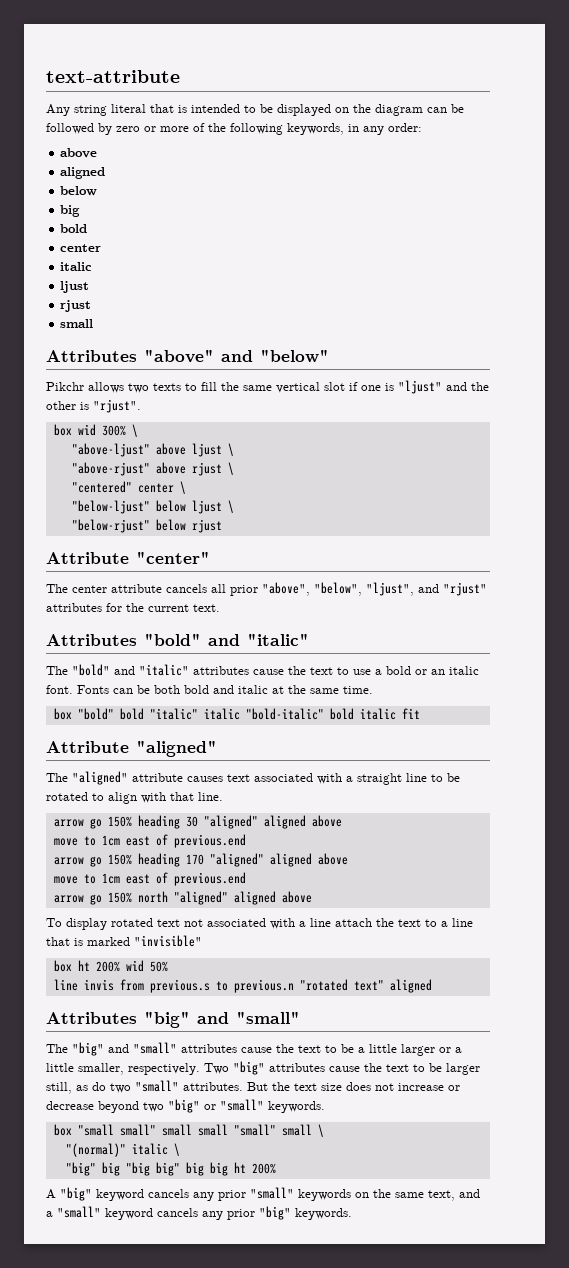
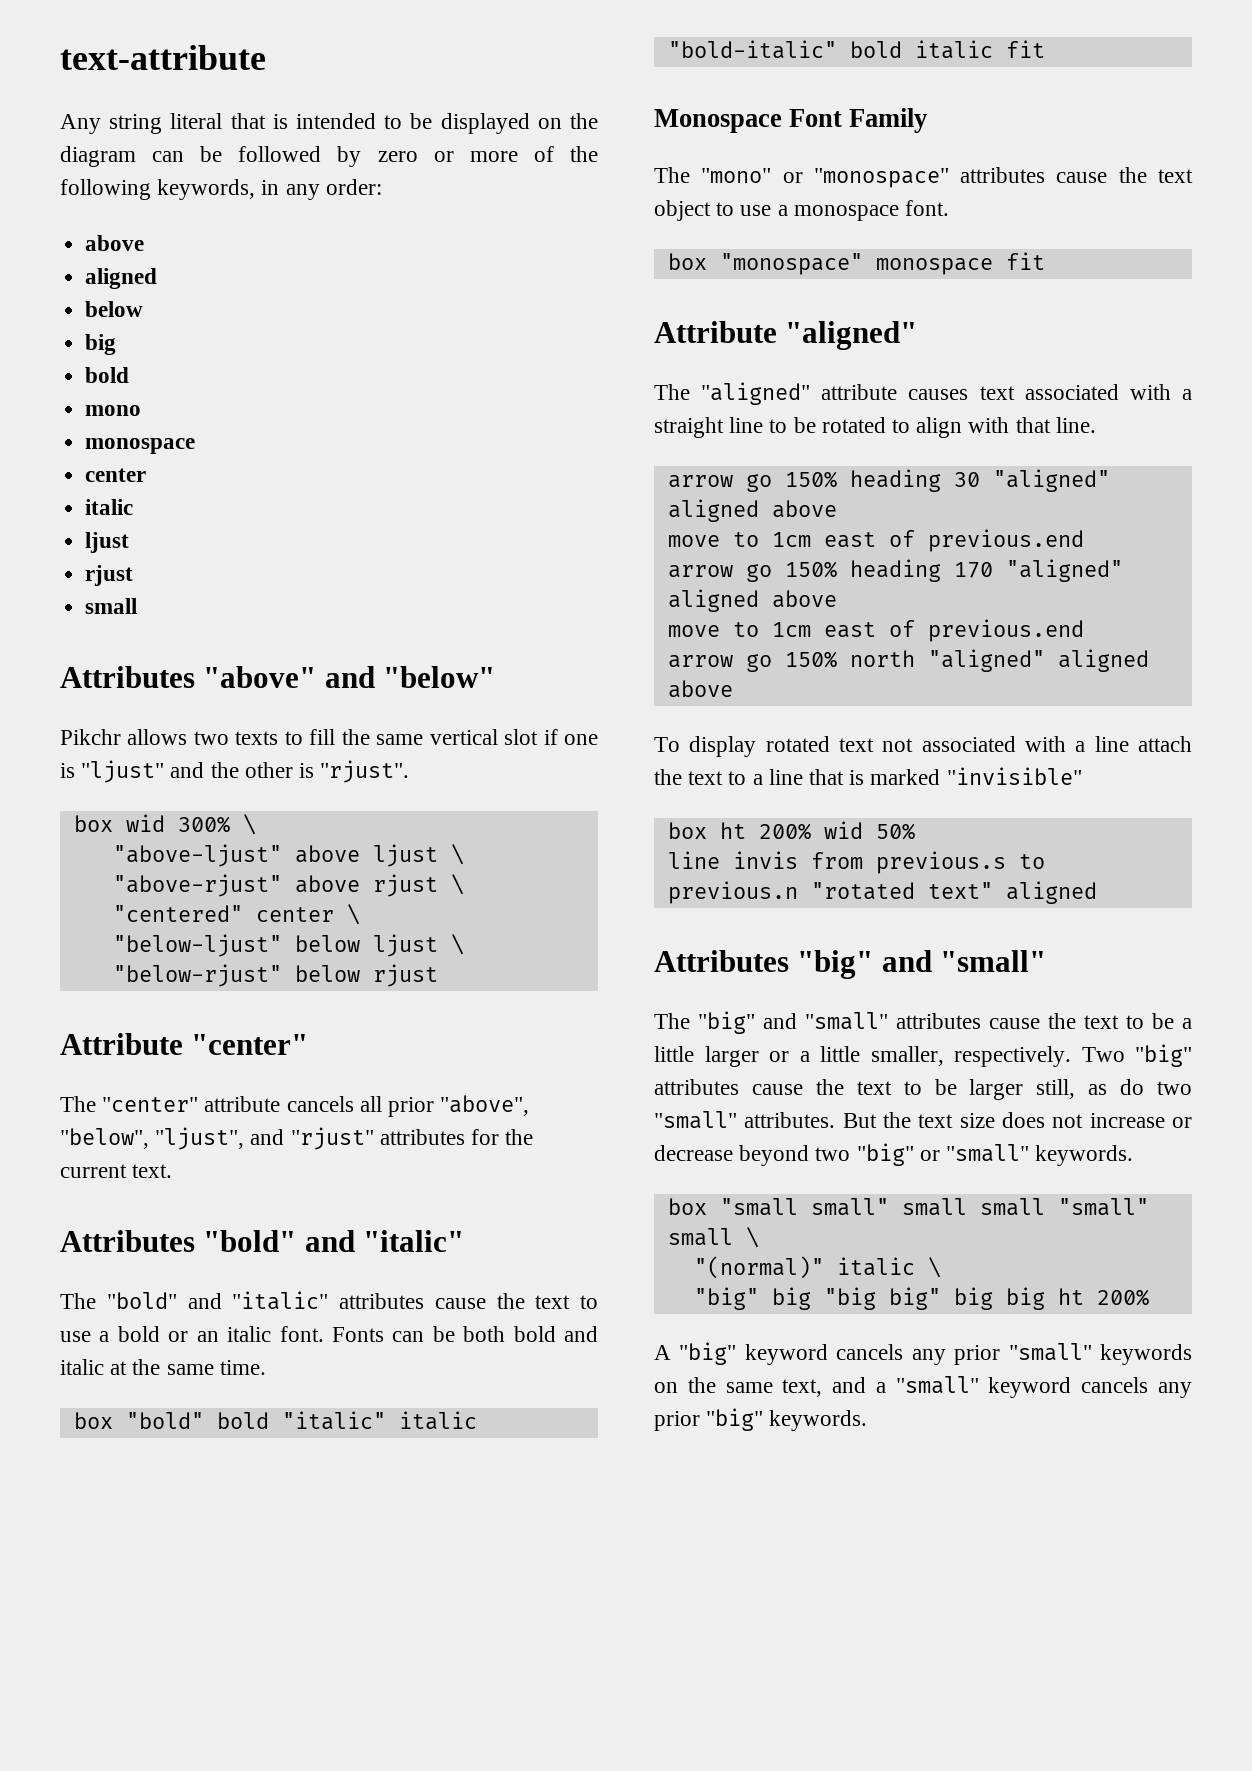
+ mono
+ monospace
- The center attribute cancels all prior "above", "below", "ljust", and "rjust" attributes for the current text.
+ The "center" attribute cancels all prior "above", "below", "ljust", and "rjust" attributes for the current text.
+ Monospace Font Family
+ The "mono" or "monospace" attributes cause the text object to use a monospace font.
+ box "monospace" monospace fit

